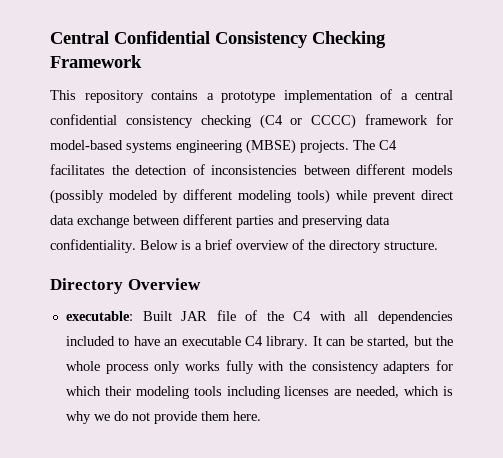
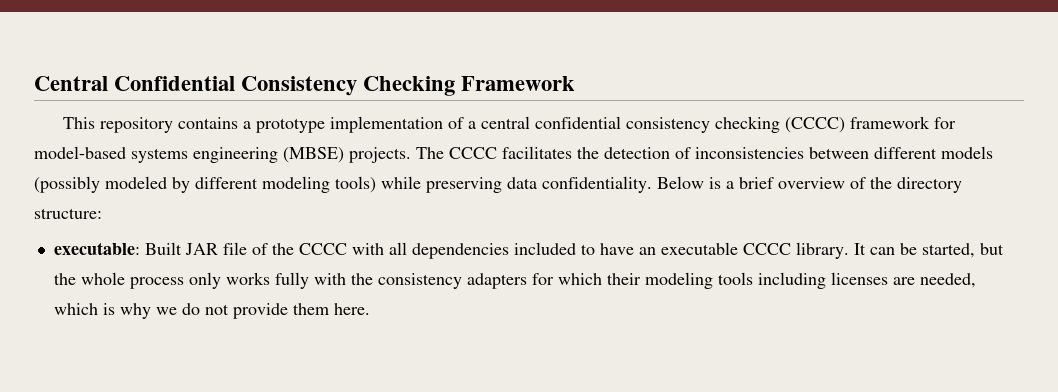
- This repository contains a prototype implementation of a central confidential consistency checking (C4 or CCCC) framework for model-based systems engineering (MBSE) projects.
+ This repository contains a prototype implementation of a central confidential consistency checking (CCCC) framework for model-based systems engineering (MBSE) projects.
- The C4 facilitates the detection of inconsistencies between different models (possibly modeled by different modeling tools) while prevent direct data exchange between different parties and preserving data confidentiality.
+ The CCCC facilitates the detection of inconsistencies between different models (possibly modeled by different modeling tools) while preserving data confidentiality.
- Below is a brief overview of the directory structure.
- Directory Overview
+ Below is a brief overview of the directory structure:
- executable: Built JAR file of the C4 with all dependencies included to have an executable C4 library.
+ executable: Built JAR file of the CCCC with all dependencies included to have an executable CCCC library.

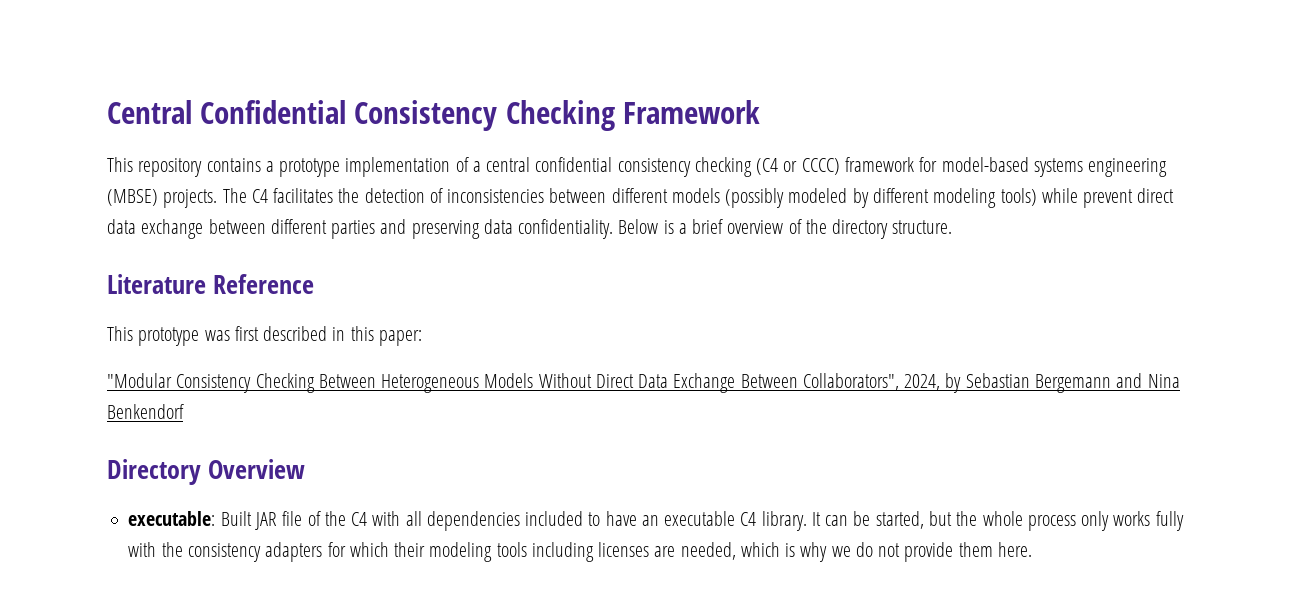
- This repository contains a prototype implementation of a central confidential consistency checking (CCCC) framework for model-based systems engineering (MBSE) projects.
+ This repository contains a prototype implementation of a central confidential consistency checking (C4 or CCCC) framework for model-based systems engineering (MBSE) projects.
- The CCCC facilitates the detection of inconsistencies between different models (possibly modeled by different modeling tools) while preserving data confidentiality.
+ The C4 facilitates the detection of inconsistencies between different models (possibly modeled by different modeling tools) while prevent direct data exchange between different parties and preserving data confidentiality.
- Below is a brief overview of the directory structure:
+ Below is a brief overview of the directory structure.
+ Literature Reference
+ This prototype was first described in this paper:
+ "Modular Consistency Checking Between Heterogeneous Models Without Direct Data Exchange Between Collaborators", 2024, by Sebastian Bergemann and Nina Benkendorf
+ Directory Overview
- executable: Built JAR file of the CCCC with all dependencies included to have an executable CCCC library.
+ executable: Built JAR file of the C4 with all dependencies included to have an executable C4 library.

